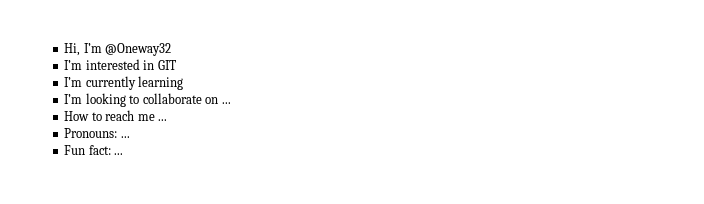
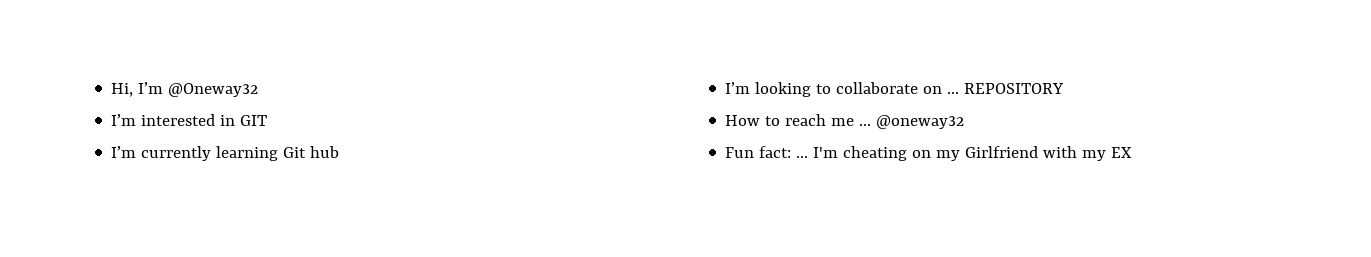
- I’m currently learning
+ I’m currently learning Git hub
+ REPOSITORY
- How to reach me ...
- Pronouns: ...
+ How to reach me ... @oneway32
+ I'm cheating on my Girlfriend with my EX

